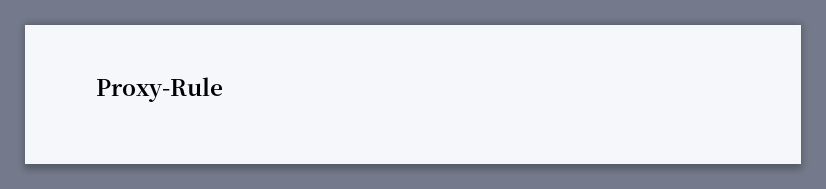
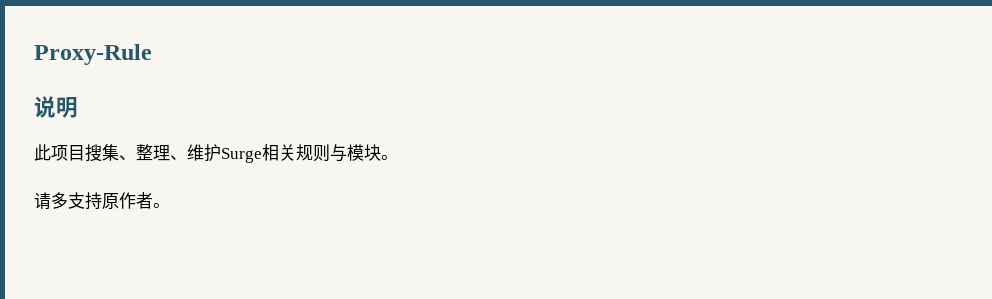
+ 说明
+ 此项目搜集、整理、维护Surge相关规则与模块。
+ 请多支持原作者。

